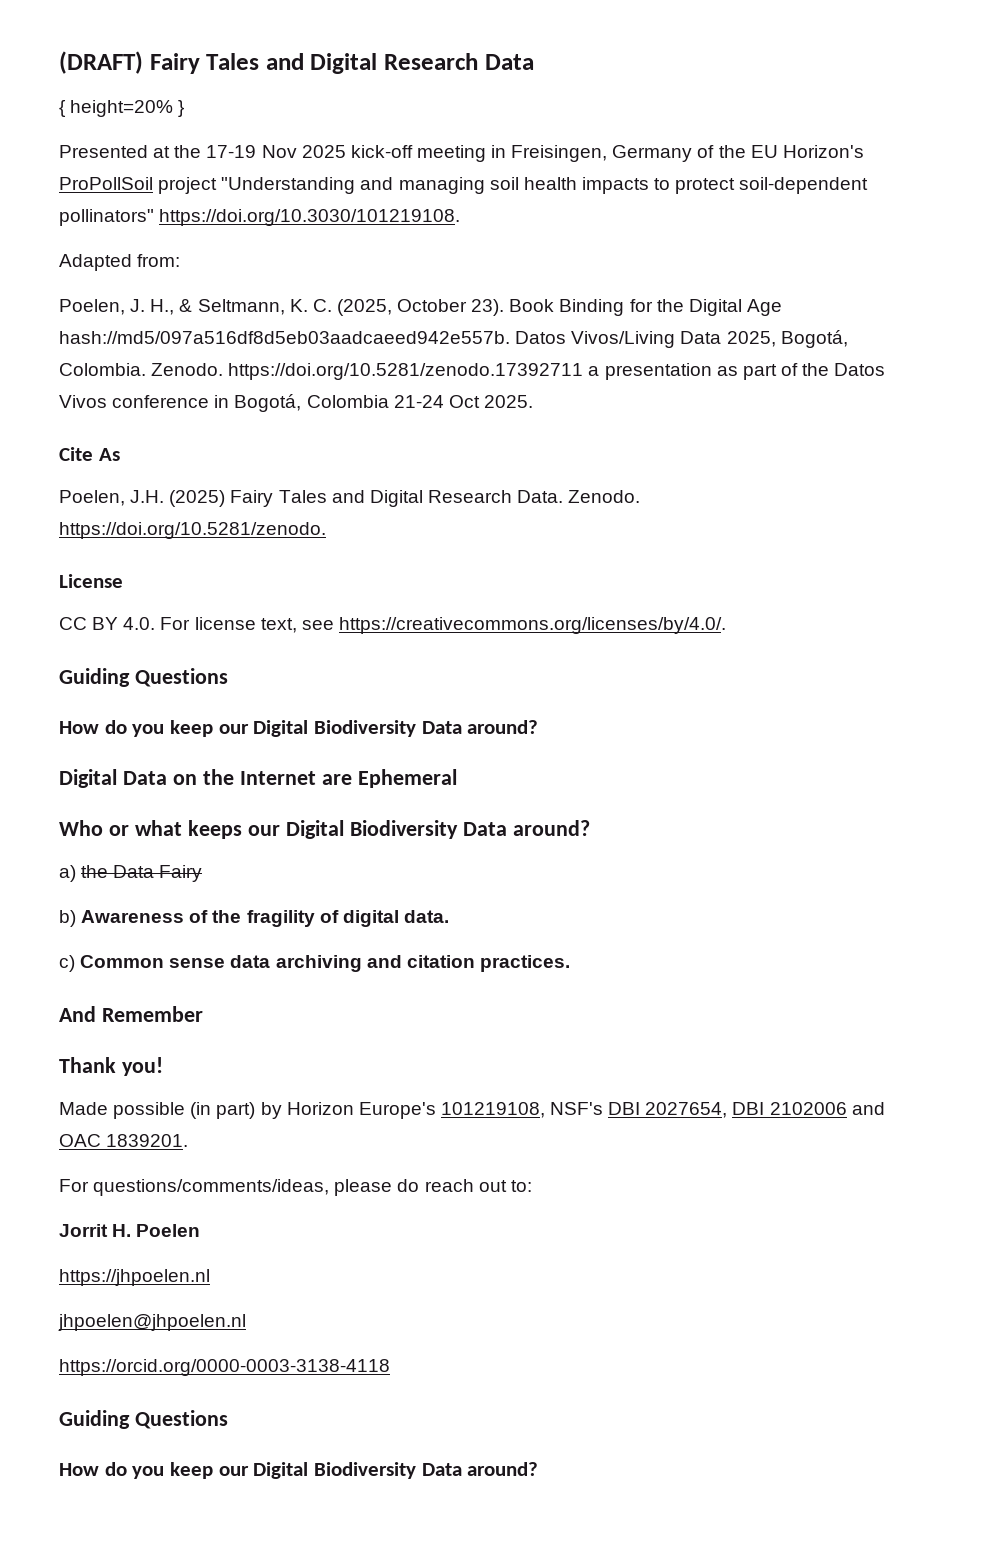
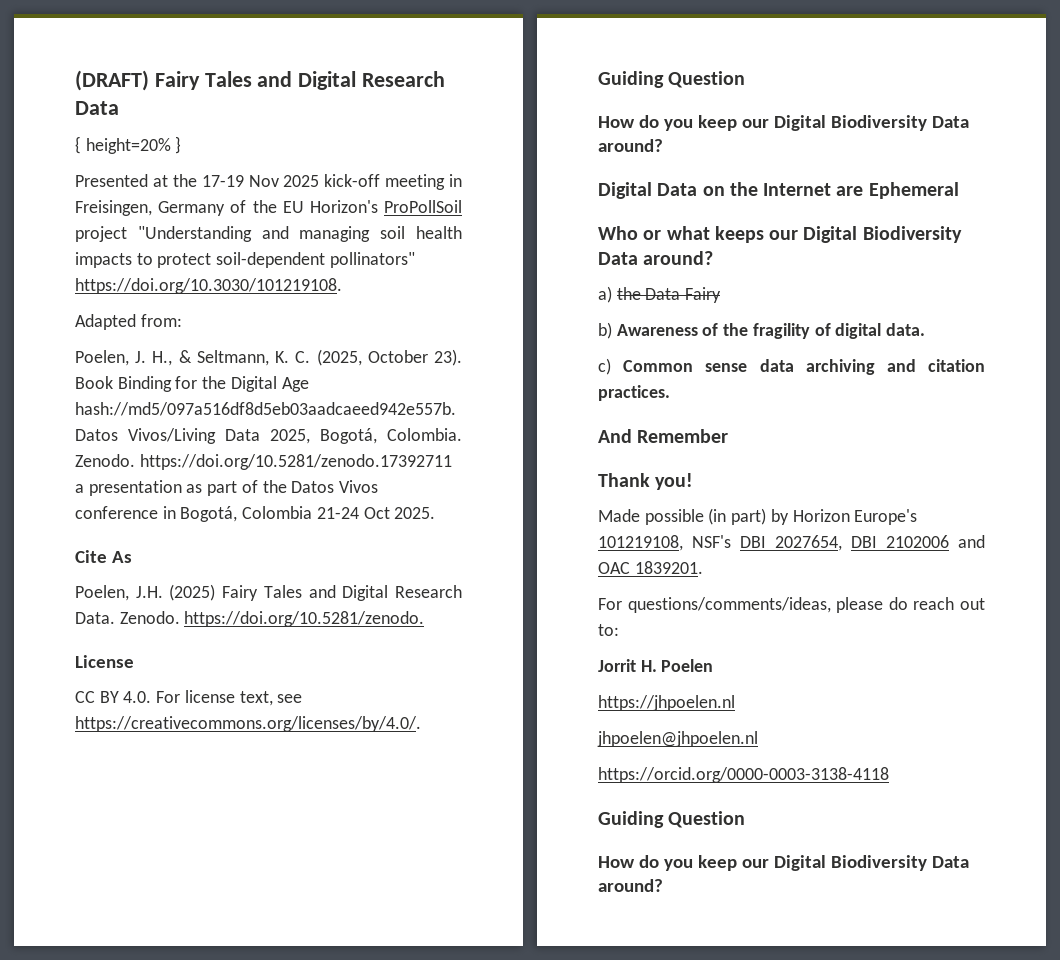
  CC BY 4.0. For license text, see https://creativecommons.org/licenses/by/4.0/.
- Guiding Questions
+ Guiding Question
  https://orcid.org/0000-0003-3138-4118
- Guiding Questions
+ Guiding Question

